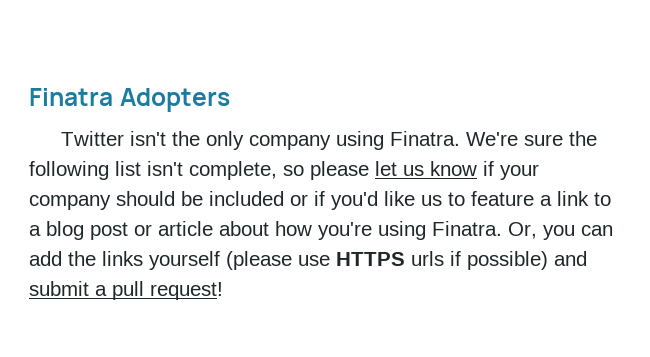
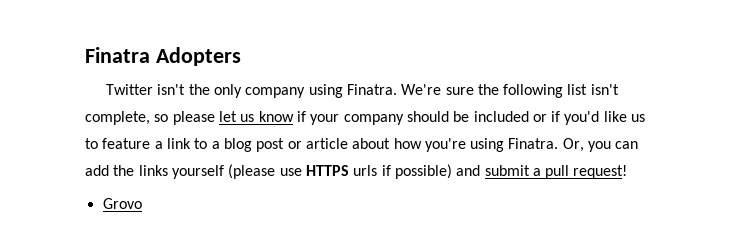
+ Grovo

